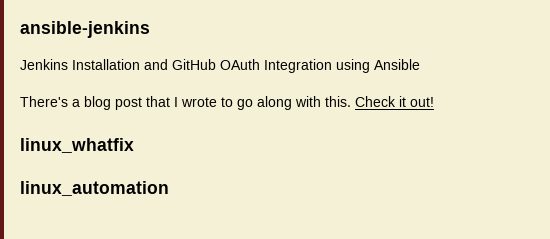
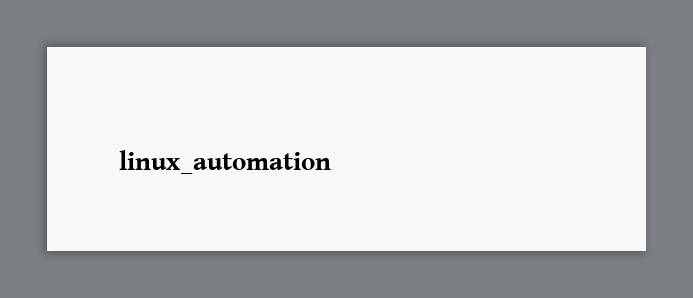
- ansible-jenkins
- Jenkins Installation and GitHub OAuth Integration using Ansible
- There's a blog post that I wrote to go along with this. Check it out!
- linux_whatfix

